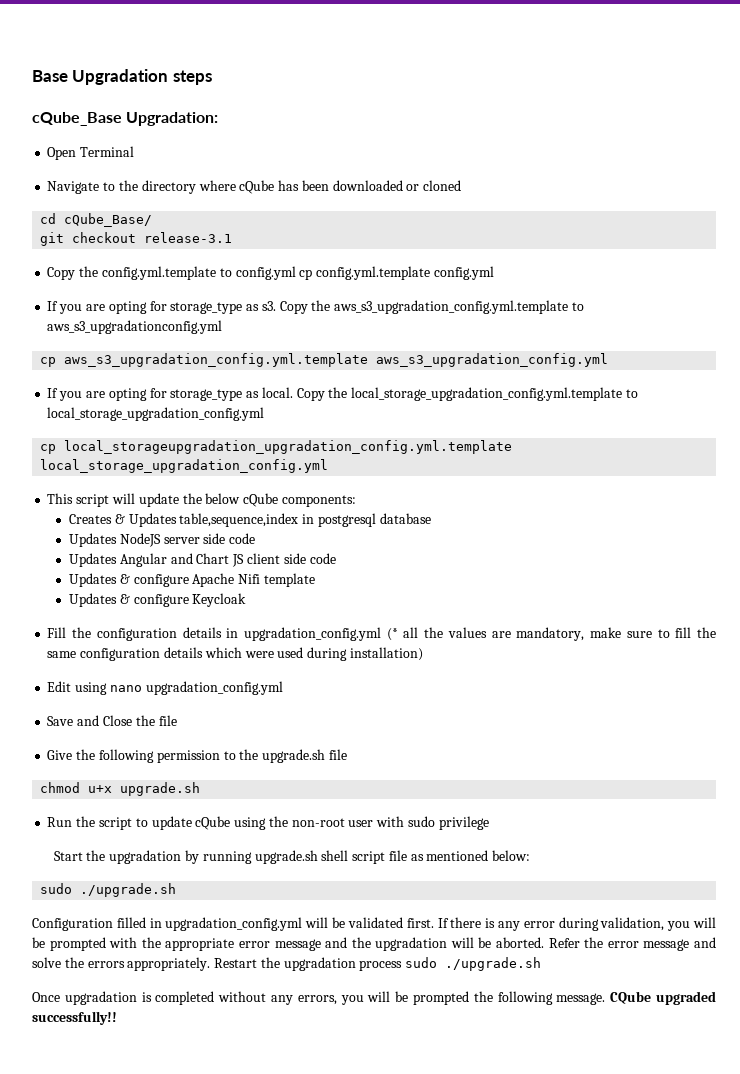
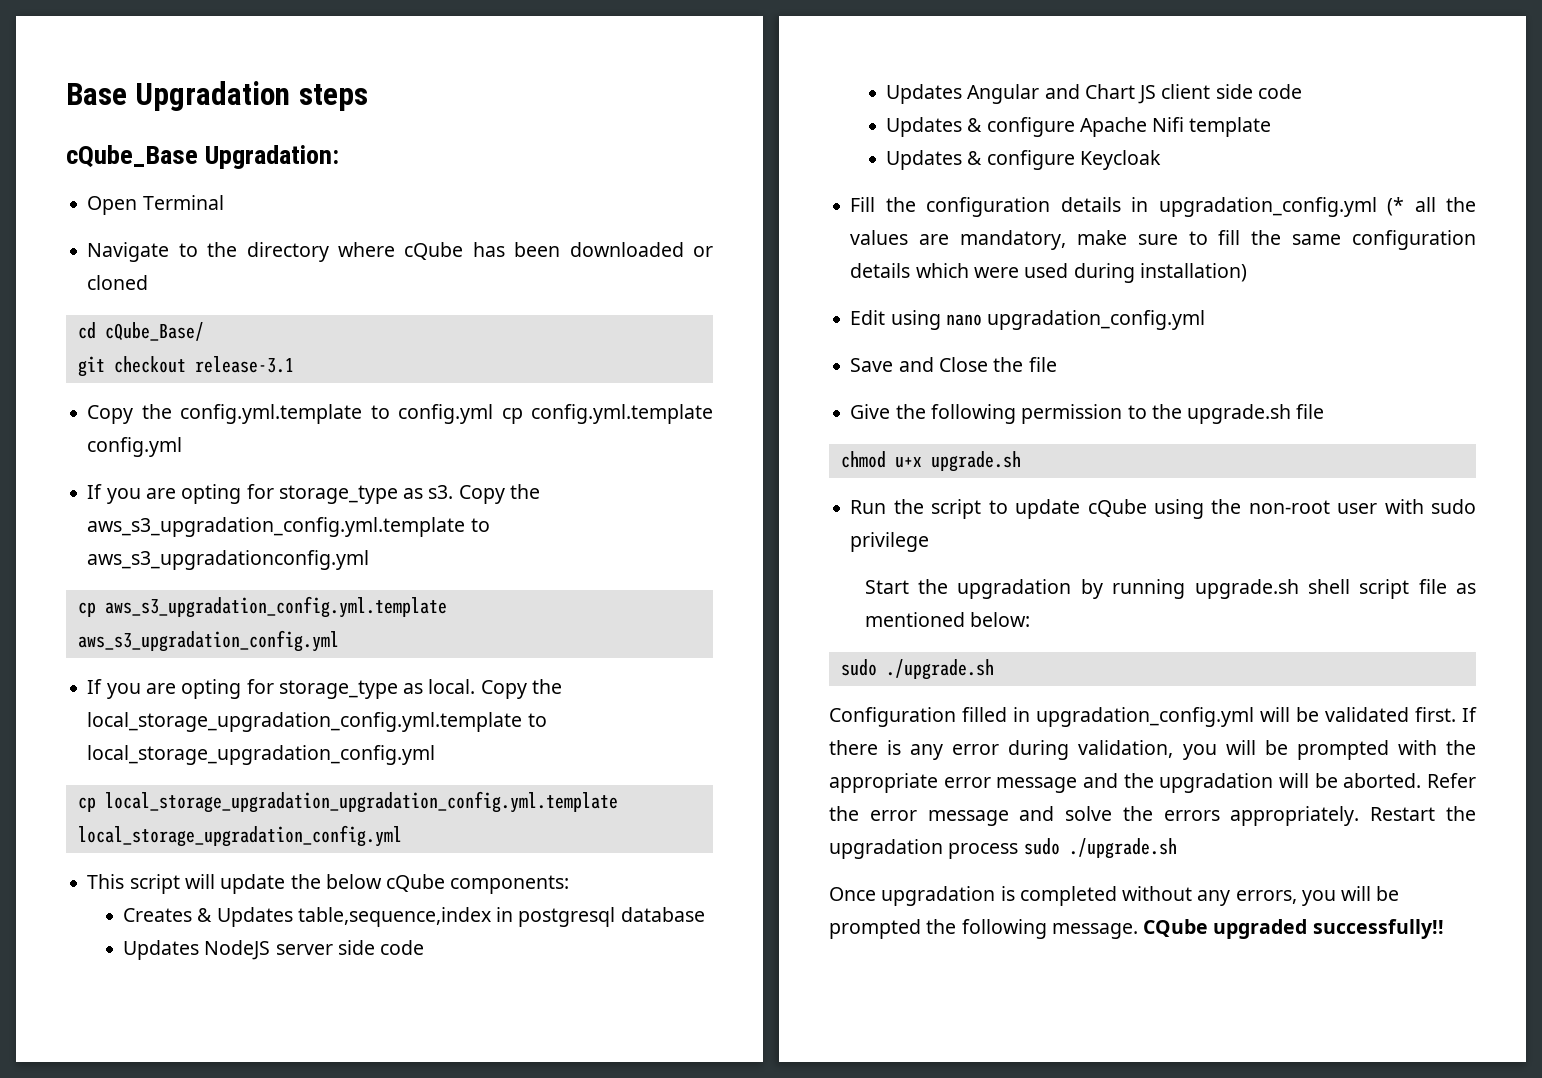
- cp local_storageupgradation_upgradation_config.yml.template local_storage_upgradation_config.yml
+ cp local_storage_upgradation_upgradation_config.yml.template local_storage_upgradation_config.yml

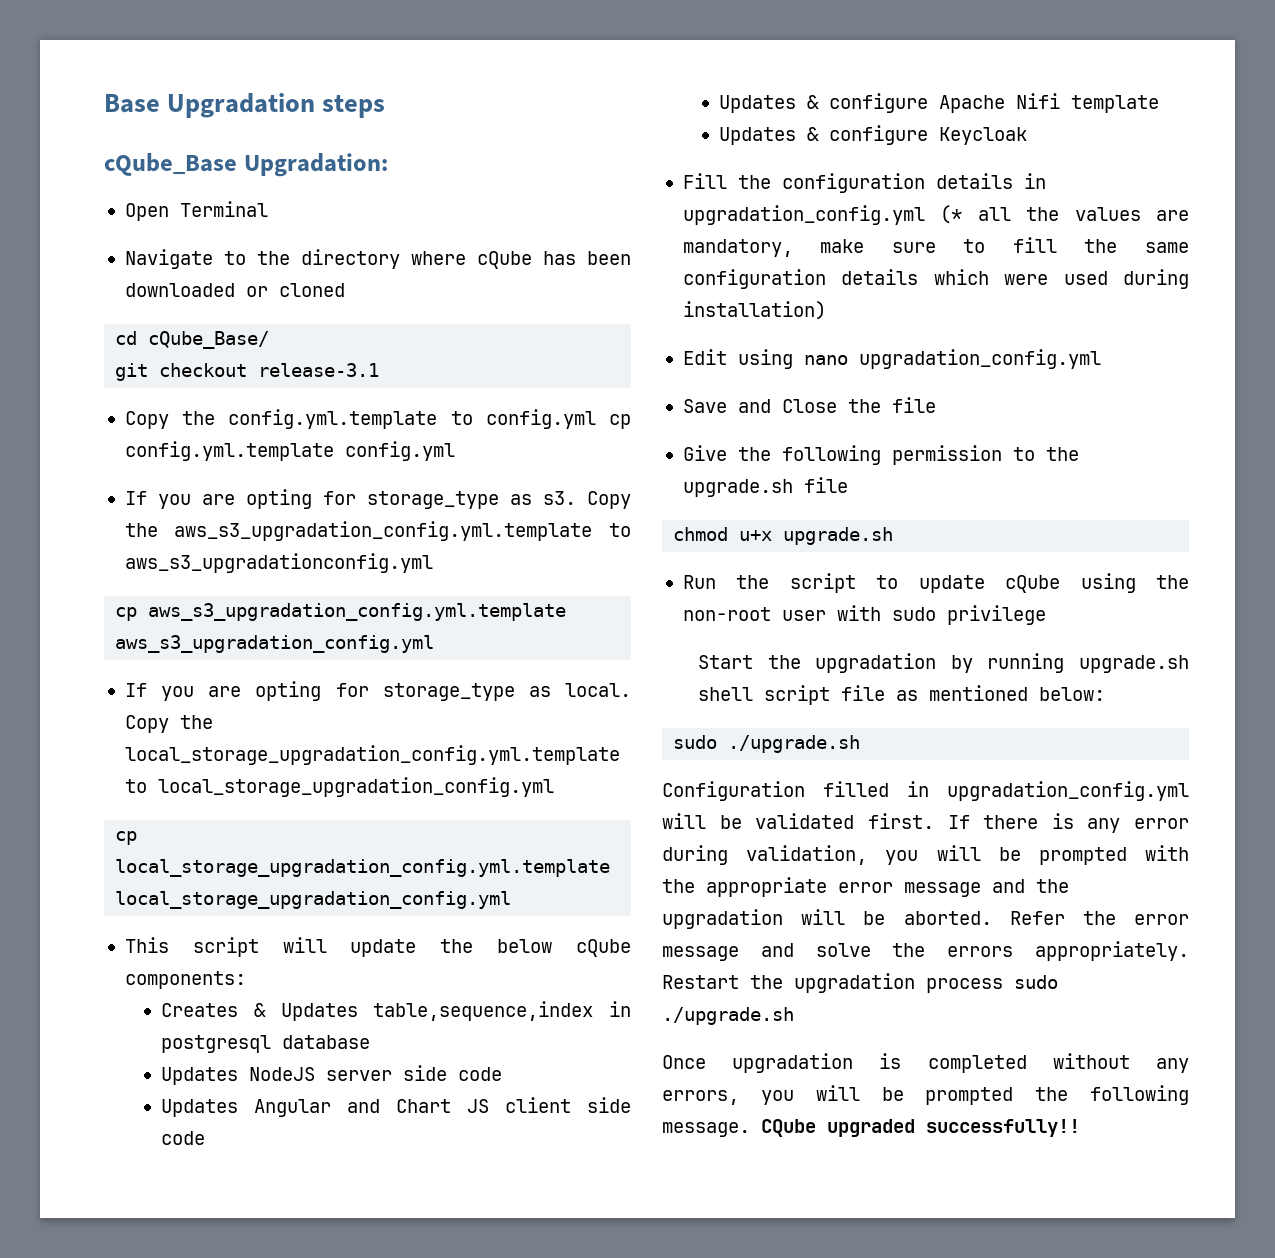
- cp local_storage_upgradation_upgradation_config.yml.template local_storage_upgradation_config.yml
+ cp local_storage_upgradation_config.yml.template local_storage_upgradation_config.yml

